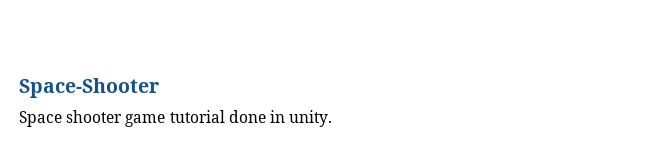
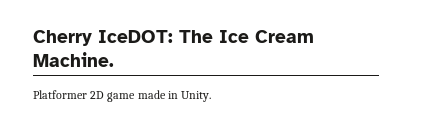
- Space-Shooter
- Space shooter game tutorial done in unity.
+ Cherry IceDOT: The Ice Cream Machine.
+ Platformer 2D game made in Unity.

